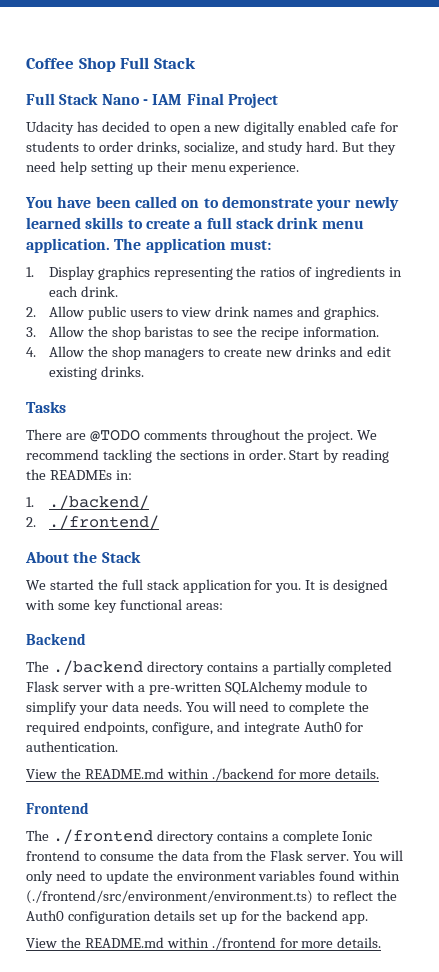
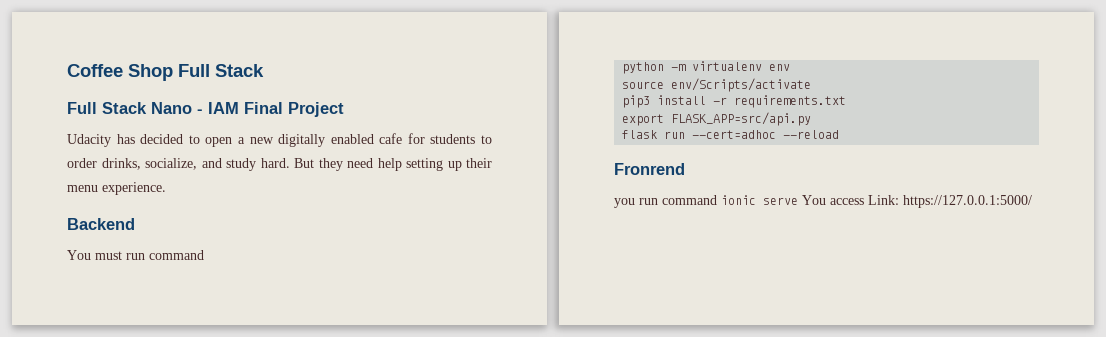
- You have been called on to demonstrate your newly learned skills to create a full stack drink menu application. The application must:
- 1. Display graphics representing the ratios of ingredients in each drink.
- 2. Allow public users to view drink names and graphics.
- 3. Allow the shop baristas to see the recipe information.
- 4. Allow the shop managers to create new drinks and edit existing drinks.
- Tasks
- There are @TODO comments throughout the project. We recommend tackling the sections in order. Start by reading the READMEs in:
- 1. ./backend/
- 2. ./frontend/
- About the Stack
- We started the full stack application for you. It is designed with some key functional areas:
  Backend
- The ./backend directory contains a partially completed Flask server with a pre-written SQLAlchemy module to simplify your data needs. You will need to complete the required endpoints, configure, and integrate Auth0 for authentication.
- View the README.md within ./backend for more details.
- Frontend
- The ./frontend directory contains a complete Ionic frontend to consume the data from the Flask server. You will only need to update the environment variables found within (./frontend/src/environment/environment.ts) to reflect the Auth0 configuration details set up for the backend app.
- View the README.md within ./frontend for more details.
+ You must run command
+ python -m virtualenv env
+ source env/Scripts/activate
+ pip3 install -r requirements.txt
+ export FLASK_APP=src/api.py
+ flask run --cert=adhoc --reload
+ Fronrend
+ you run command ionic serve You access Link: https://127.0.0.1:5000/

